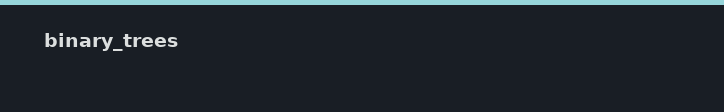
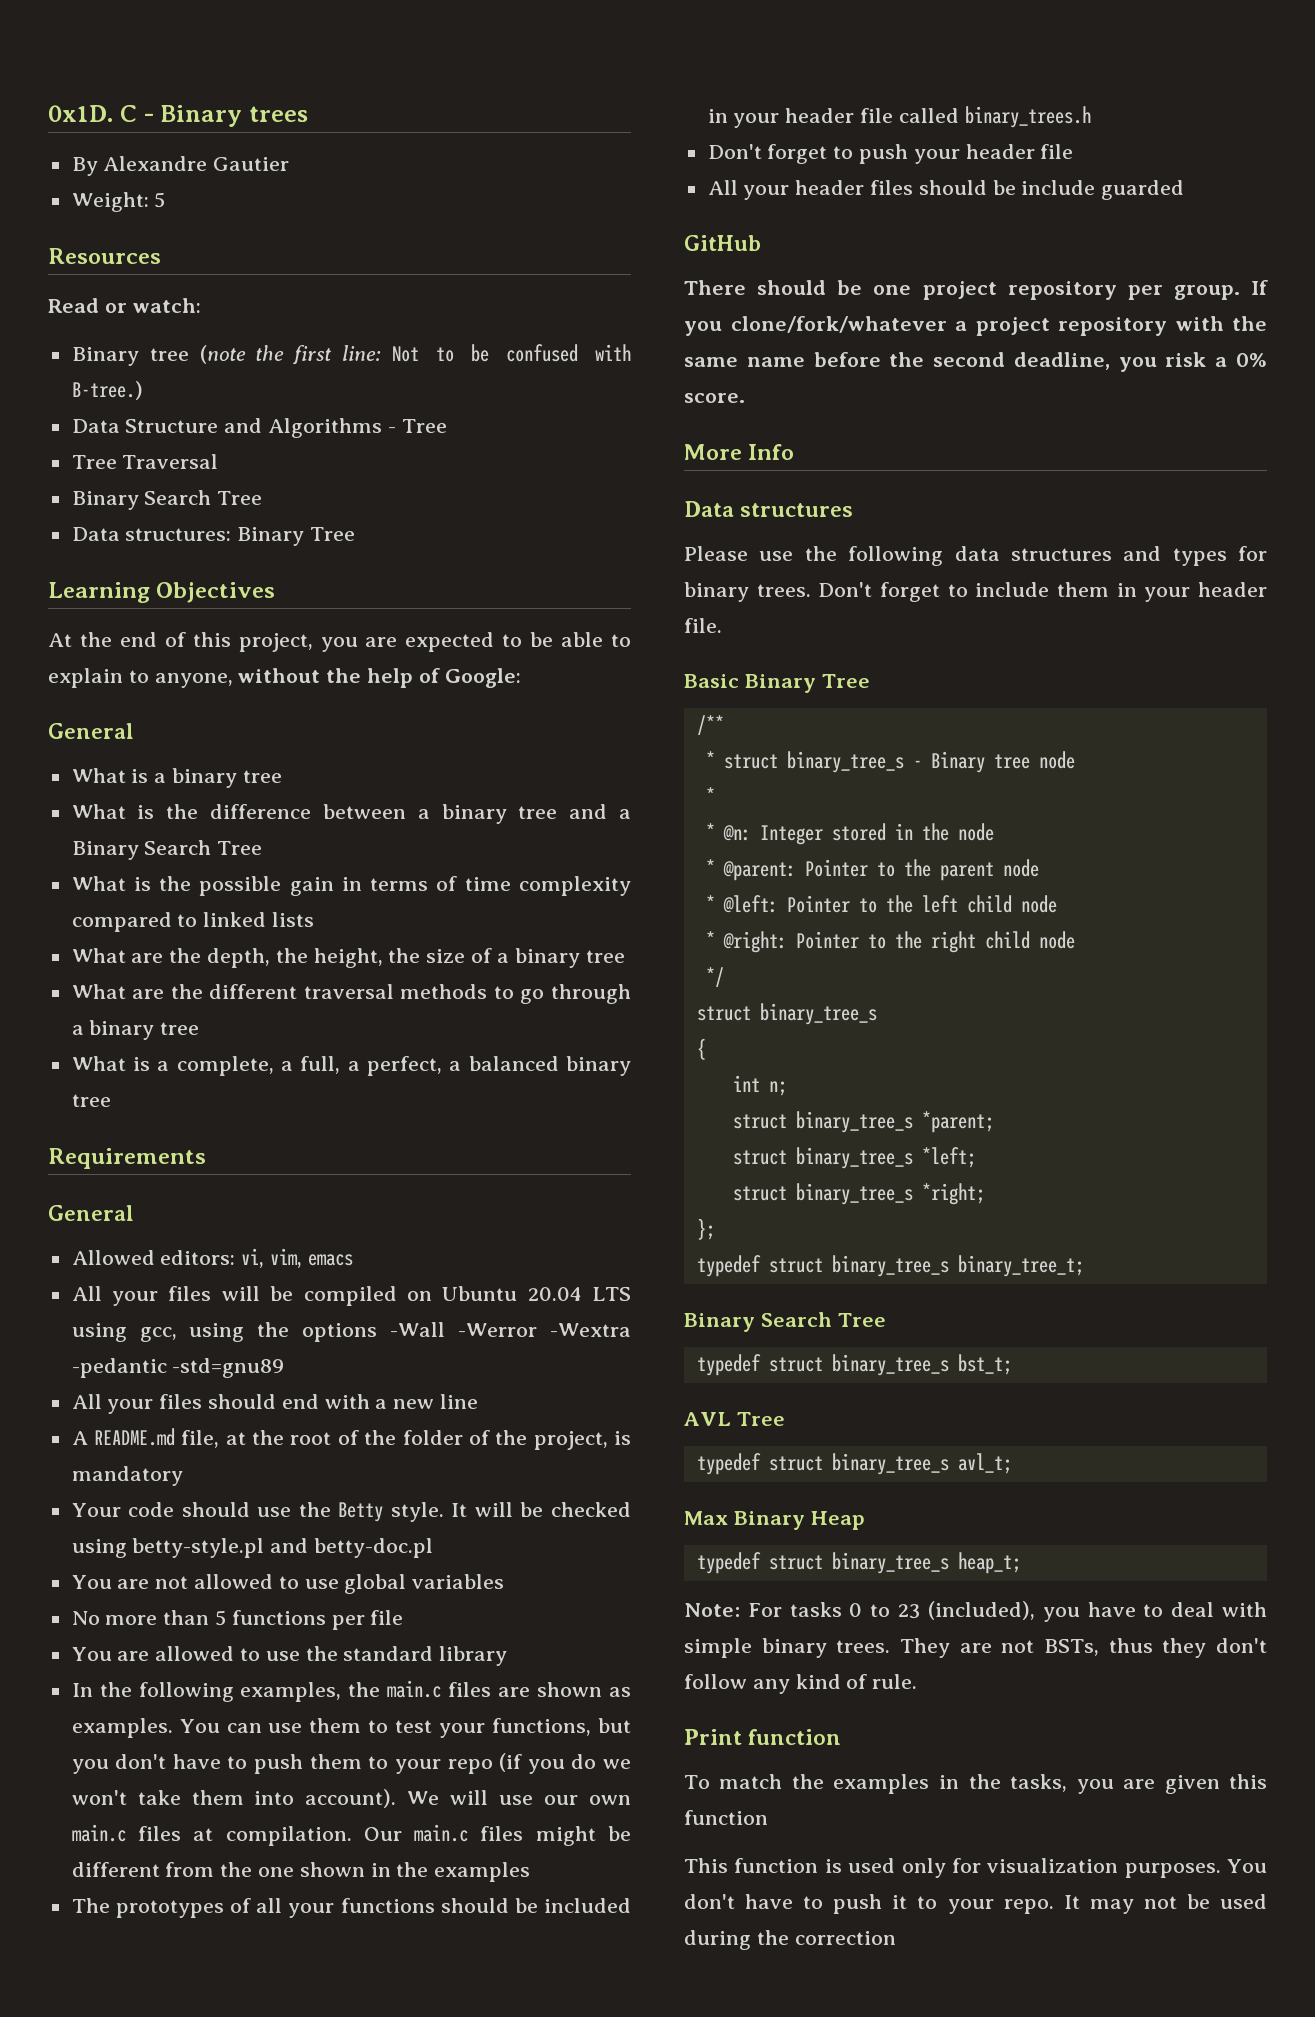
- binary_trees
+ 0x1D. C - Binary trees
+ By Alexandre Gautier
+ Weight: 5
+ Resources
+ Read or watch:
+ Binary tree (note the first line: Not to be confused with B-tree.)
+ Data Structure and Algorithms - Tree
+ Tree Traversal
+ Binary Search Tree
+ Data structures: Binary Tree
+ Learning Objectives
+ At the end of this project, you are expected to be able to explain to anyone, without the help of Google:
+ General
+ What is a binary tree
+ What is the difference between a binary tree and a Binary Search Tree
+ What is the possible gain in terms of time complexity compared to linked lists
+ What are the depth, the height, the size of a binary tree
+ What are the different traversal methods to go through a binary tree
+ What is a complete, a full, a perfect, a balanced binary tree
+ Requirements
+ General
+ Allowed editors: vi, vim, emacs
+ All your files will be compiled on Ubuntu 20.04 LTS using gcc, using the options -Wall -Werror -Wextra -pedantic -std=gnu89
+ All your files should end with a new line
+ A README.md file, at the root of the folder of the project, is mandatory
+ Your code should use the Betty style. It will be checked using betty-style.pl and betty-doc.pl
+ You are not allowed to use global variables
+ No more than 5 functions per file
+ You are allowed to use the standard library
+ In the following examples, the main.c files are shown as examples. You can use them to test your functions, but you don't have to push them to your repo (if you do we won't take them into account). We will use our own main.c files at compilation. Our main.c files might be different from the one shown in the examples
+ The prototypes of all your functions should be included in your header file called binary_trees.h
+ Don't forget to push your header file
+ All your header files should be include guarded
+ GitHub
+ There should be one project repository per group. If you clone/fork/whatever a project repository with the same name before the second deadline, you risk a 0% score.
+ More Info
+ Data structures
+ Please use the following data structures and types for binary trees. Don't forget to include them in your header file.
+ Basic Binary Tree
+ /**
+ * struct binary_tree_s - Binary tree node
+ *
+ * @n: Integer stored in the node
+ * @parent: Pointer to the parent node
+ * @left: Pointer to the left child node
+ * @right: Pointer to the right child node
+ */
+ struct binary_tree_s
+ {
+ int n;
+ struct binary_tree_s *parent;
+ struct binary_tree_s *left;
+ struct binary_tree_s *right;
+ };
+ typedef struct binary_tree_s binary_tree_t;
+ Binary Search Tree
+ typedef struct binary_tree_s bst_t;
+ AVL Tree
+ typedef struct binary_tree_s avl_t;
+ Max Binary Heap
+ typedef struct binary_tree_s heap_t;
+ Note: For tasks 0 to 23 (included), you have to deal with simple binary trees. They are not BSTs, thus they don't follow any kind of rule.
+ Print function
+ To match the examples in the tasks, you are given this function
+ This function is used only for visualization purposes. You don't have to push it to your repo. It may not be used during the correction

